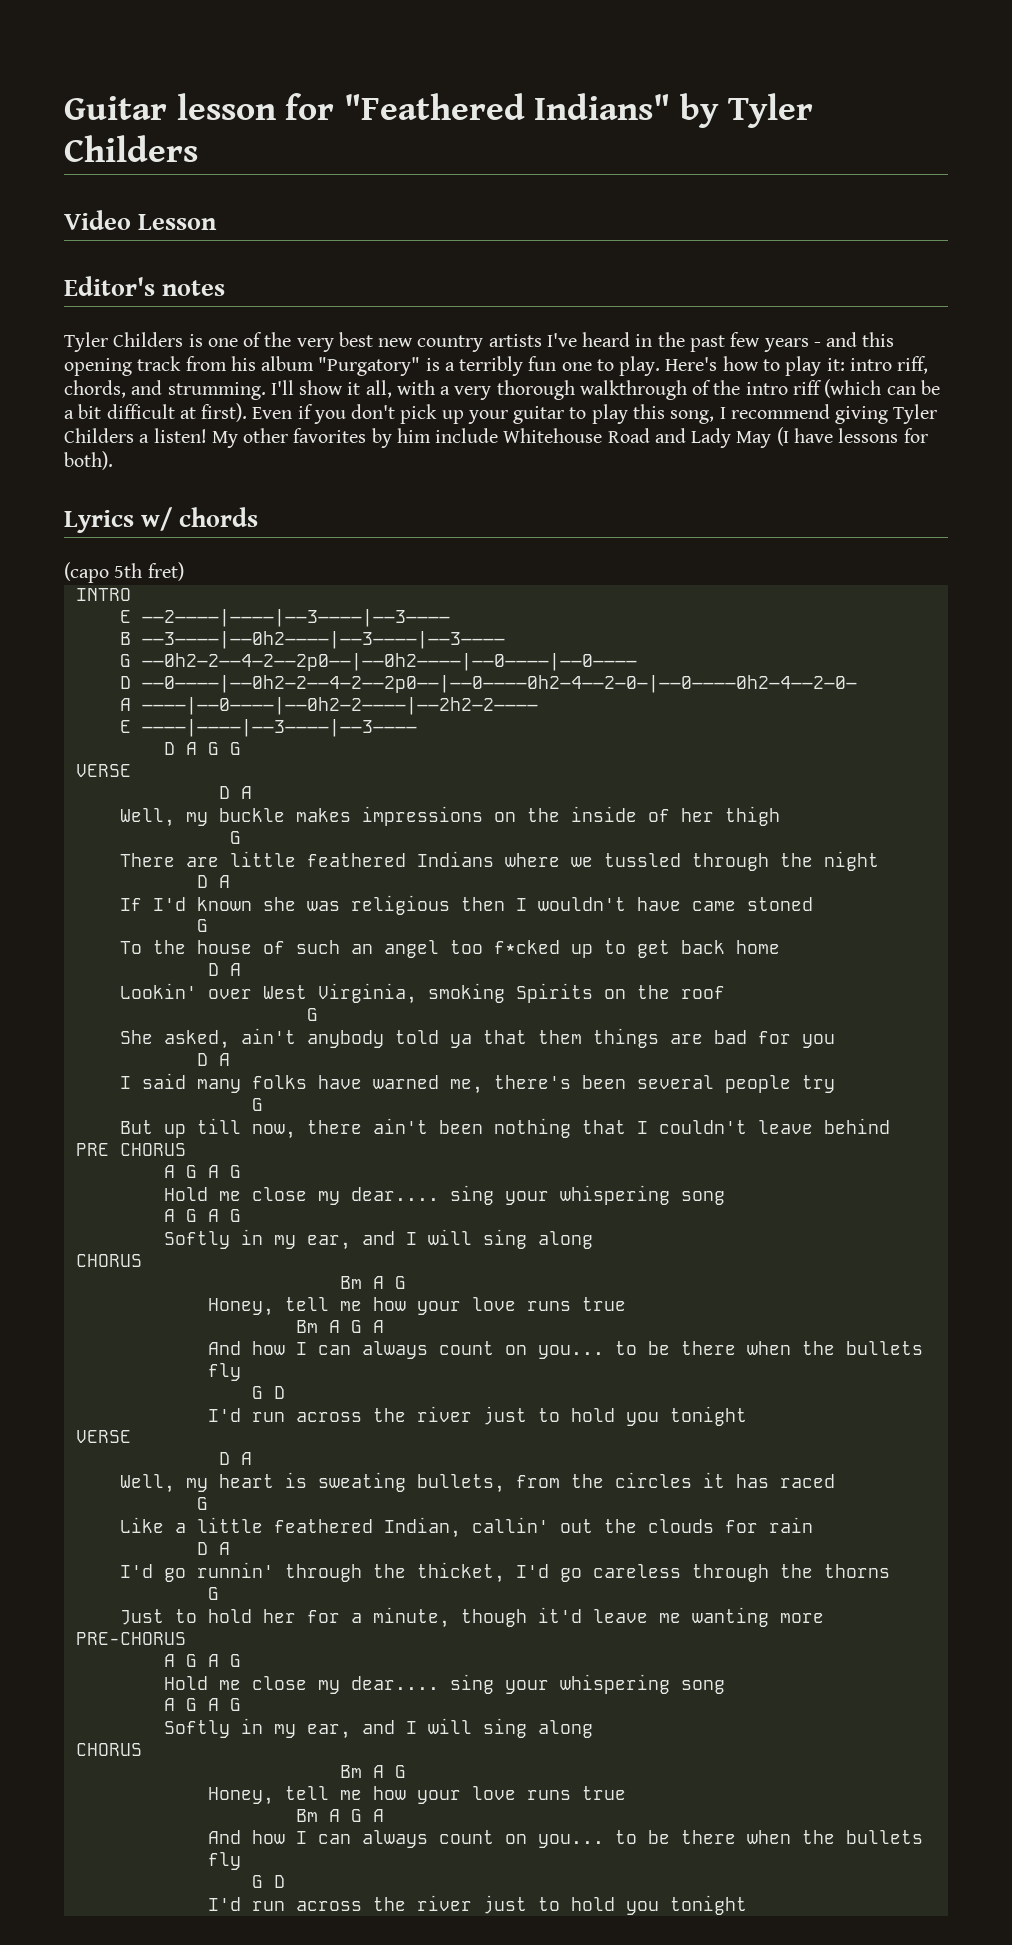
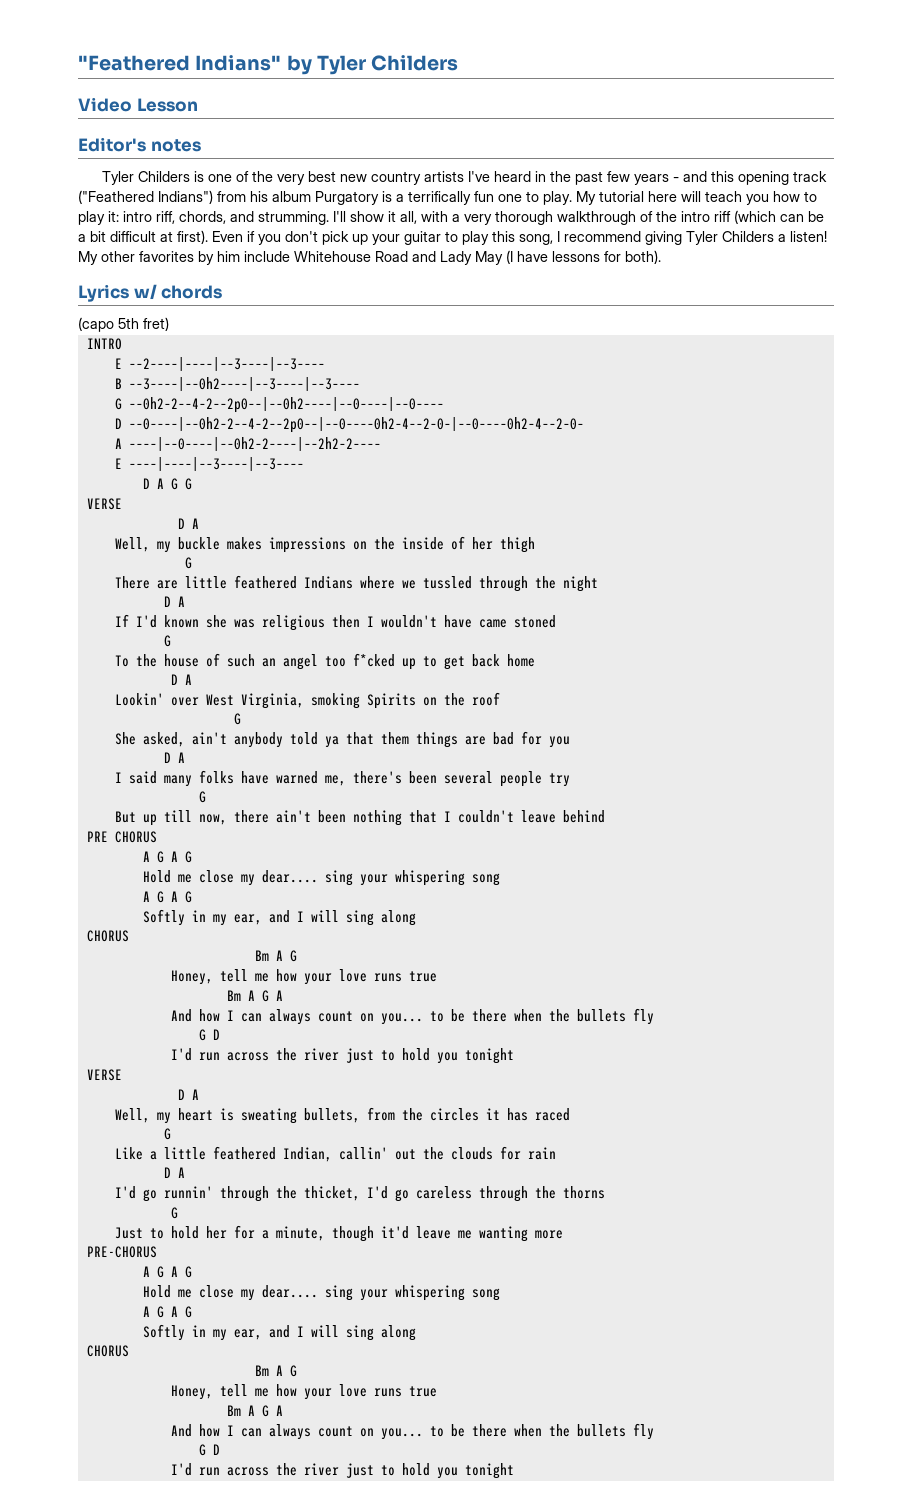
- Guitar lesson for "Feathered Indians" by Tyler Childers
+ "Feathered Indians" by Tyler Childers
- Tyler Childers is one of the very best new country artists I've heard in the past few years - and this opening track from his album "Purgatory" is a terribly fun one to play.
+ Tyler Childers is one of the very best new country artists I've heard in the past few years - and this opening track ("Feathered Indians") from his album Purgatory is a terrifically fun one to play.
- Here's how to play it: intro riff, chords, and strumming.
+ My tutorial here will teach you how to play it: intro riff, chords, and strumming.

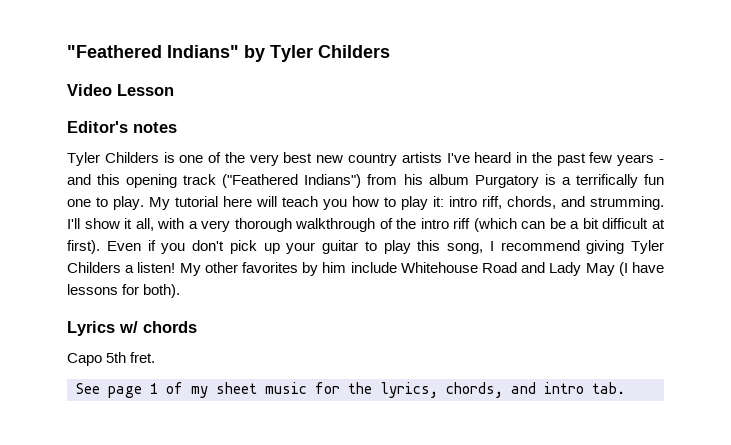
- (capo 5th fret)
- INTRO
- E ––2––––|––––|––3––––|––3––––
- B ––3––––|––0h2––––|––3––––|––3––––
- G ––0h2–2––4–2––2p0––|––0h2––––|––0––––|––0––––
- D ––0––––|––0h2–2––4–2––2p0––|––0––––0h2–4––2–0–|––0––––0h2–4––2–0–
- A ––––|––0––––|––0h2–2––––|––2h2–2––––
- E ––––|––––|––3––––|––3––––
- D A G G
- VERSE
- D A
- Well, my buckle makes impressions on the inside of her thigh
- G
- There are little feathered Indians where we tussled through the night
- D A
- If I'd known she was religious then I wouldn't have came stoned
- G
- To the house of such an angel too f*cked up to get back home
- D A
- Lookin' over West Virginia, smoking Spirits on the roof
- G
- She asked, ain't anybody told ya that them things are bad for you
- D A
- I said many folks have warned me, there's been several people try
- G
- But up till now, there ain't been nothing that I couldn't leave behind
- PRE CHORUS
- A G A G
- Hold me close my dear.... sing your whispering song
- A G A G
- Softly in my ear, and I will sing along
- CHORUS
- Bm A G
- Honey, tell me how your love runs true
- Bm A G A
- And how I can always count on you... to be there when the bullets fly
- G D
- I'd run across the river just to hold you tonight
- VERSE
- D A
- Well, my heart is sweating bullets, from the circles it has raced
- G
- Like a little feathered Indian, callin' out the clouds for rain
- D A
- I'd go runnin' through the thicket, I'd go careless through the thorns
- G
- Just to hold her for a minute, though it'd leave me wanting more
- PRE-CHORUS
- A G A G
- Hold me close my dear.... sing your whispering song
- A G A G
- Softly in my ear, and I will sing along
- CHORUS
- Bm A G
- Honey, tell me how your love runs true
- Bm A G A
- And how I can always count on you... to be there when the bullets fly
- G D
- I'd run across the river just to hold you tonight
+ Capo 5th fret.
+ See page 1 of my sheet music for the lyrics, chords, and intro tab.

